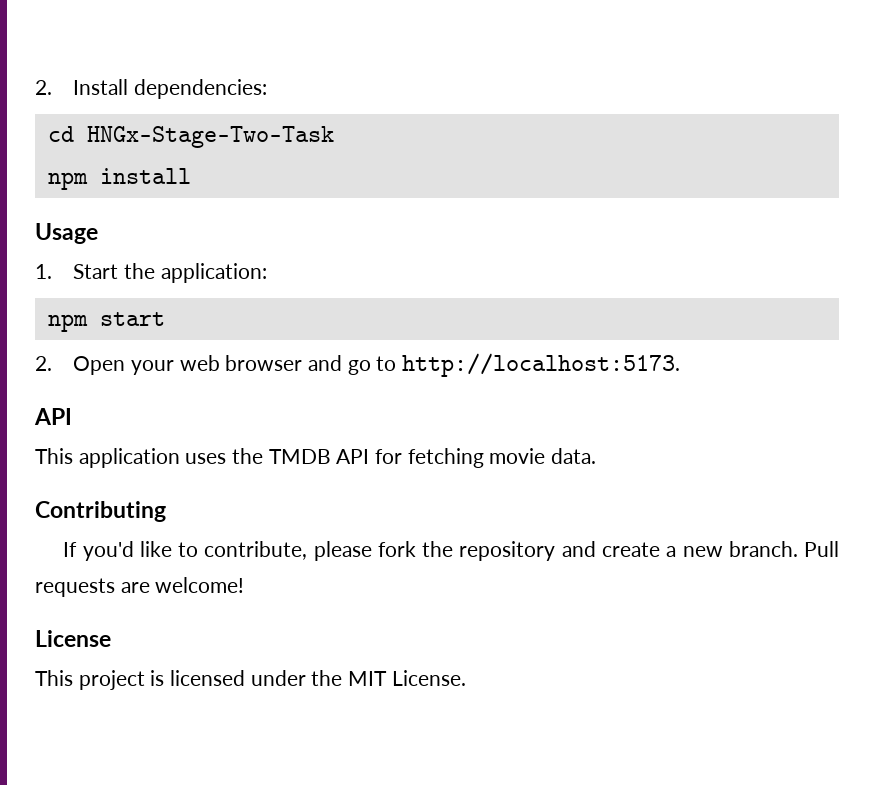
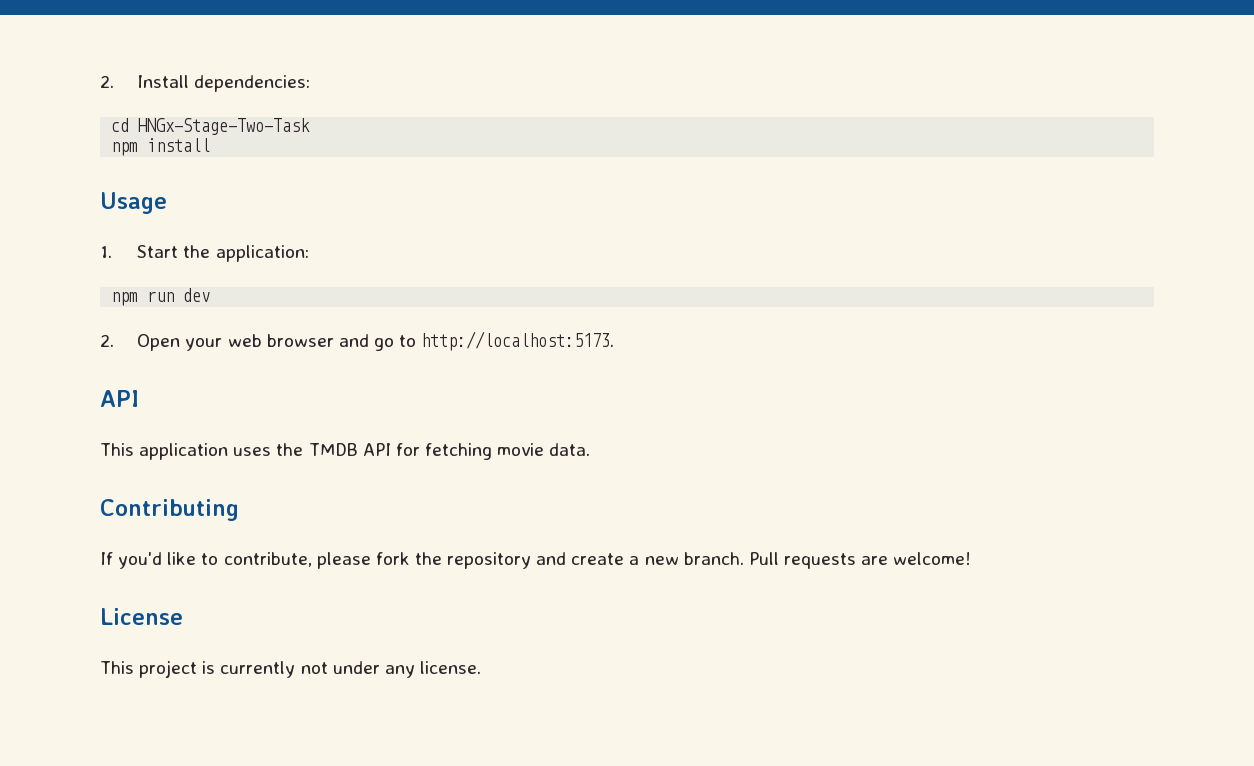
- npm start
+ npm run dev
- This project is licensed under the MIT License.
+ This project is currently not under any license.

